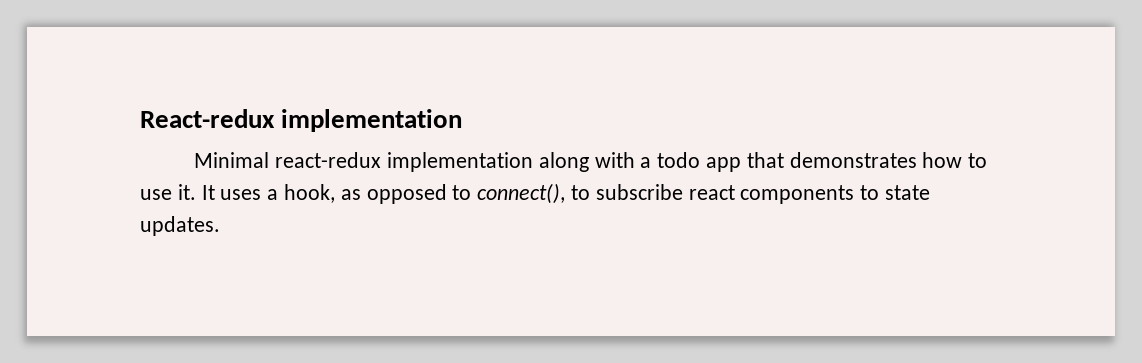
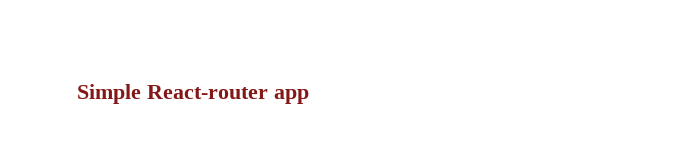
- React-redux implementation
- Minimal react-redux implementation along with a todo app that demonstrates how to use it. It uses a hook, as opposed to connect(), to subscribe react components to state updates.
+ Simple React-router app

